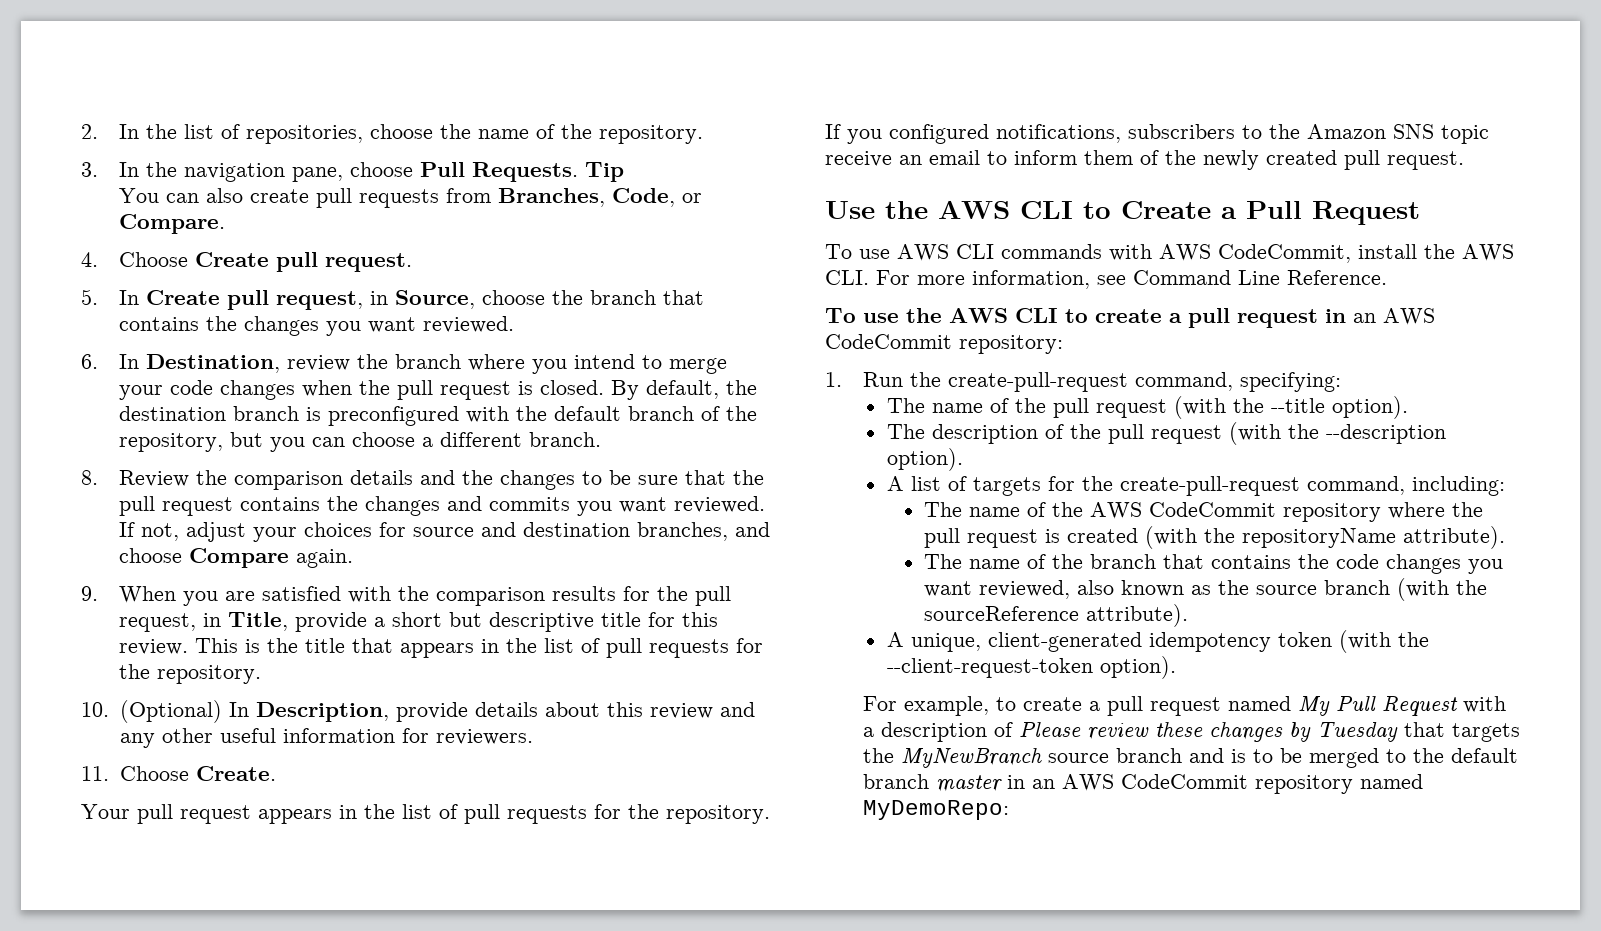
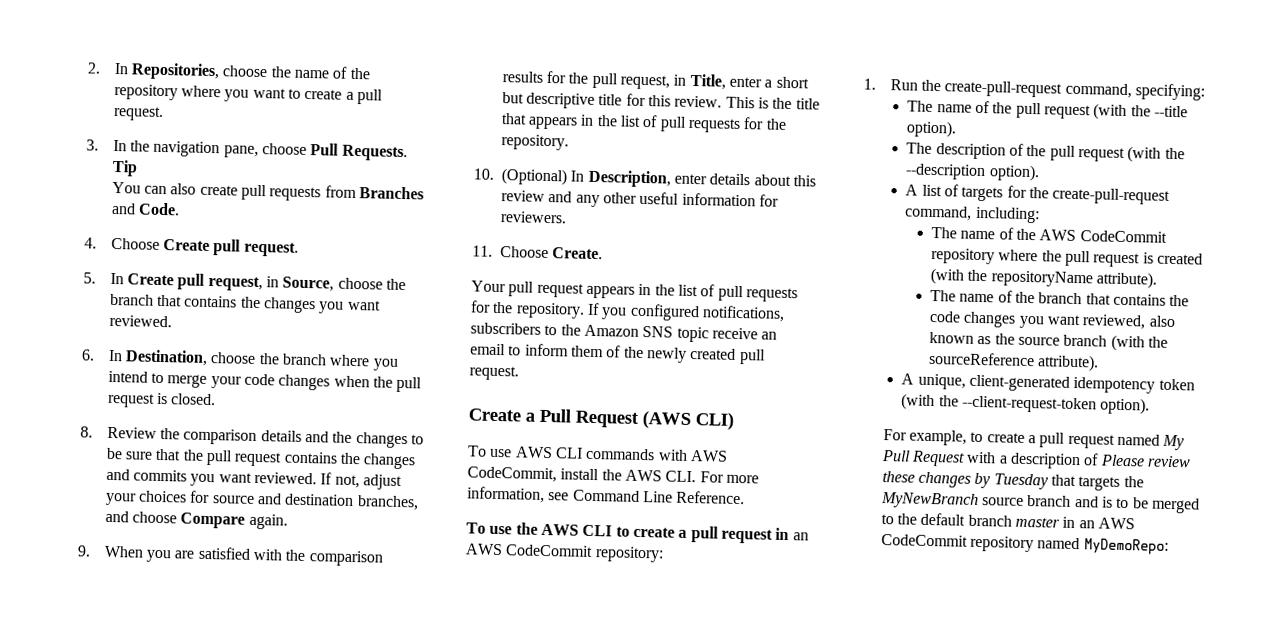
- 2. In the list of repositories, choose the name of the repository.
+ 2. In Repositories, choose the name of the repository where you want to create a pull request.
- You can also create pull requests from Branches, Code, or Compare.
+ You can also create pull requests from Branches and Code.
- 6. In Destination, review the branch where you intend to merge your code changes when the pull request is closed. By default, the destination branch is preconfigured with the default branch of the repository, but you can choose a different branch.
+ 6. In Destination, choose the branch where you intend to merge your code changes when the pull request is closed.
- 9. When you are satisfied with the comparison results for the pull request, in Title, provide a short but descriptive title for this review.
+ 9. When you are satisfied with the comparison results for the pull request, in Title, enter a short but descriptive title for this review.
- 10. (Optional) In Description, provide details about this review and any other useful information for reviewers.
+ 10. (Optional) In Description, enter details about this review and any other useful information for reviewers.
- Use the AWS CLI to Create a Pull Request
+ Create a Pull Request (AWS CLI)

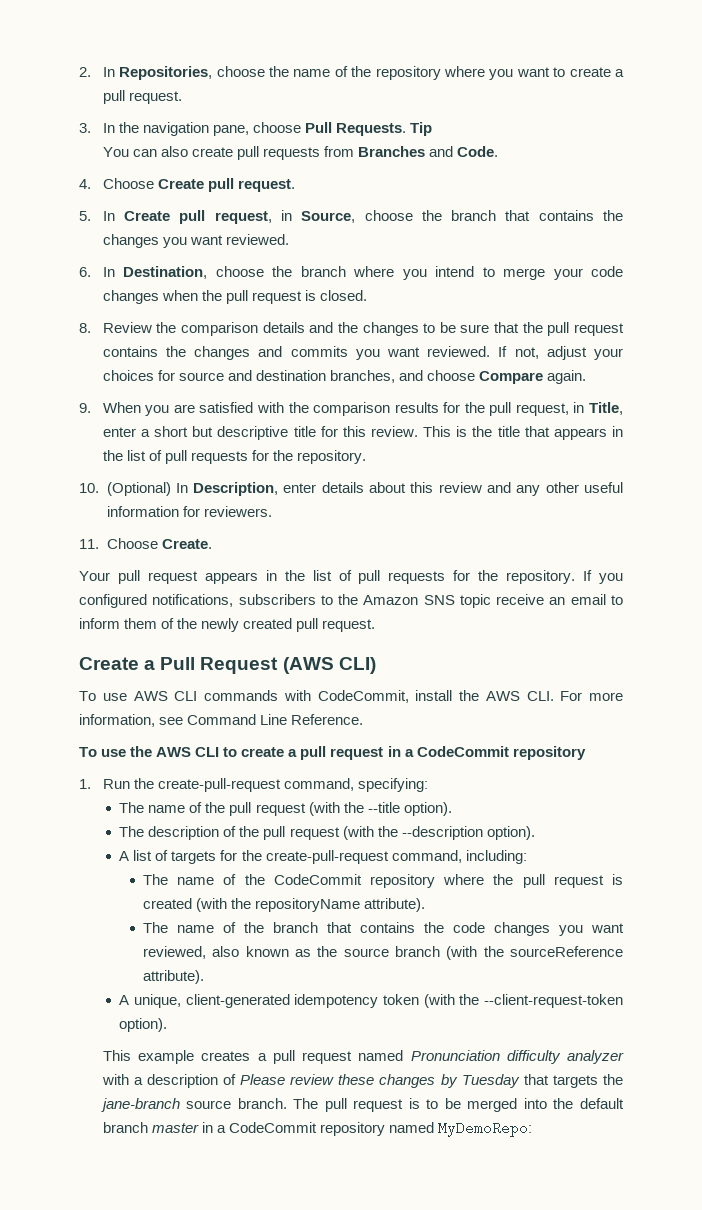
- To use AWS CLI commands with AWS CodeCommit, install the AWS CLI. For more information, see Command Line Reference.
+ To use AWS CLI commands with CodeCommit, install the AWS CLI. For more information, see Command Line Reference.
- To use the AWS CLI to create a pull request in an AWS CodeCommit repository:
+ To use the AWS CLI to create a pull request in a CodeCommit repository
- The name of the AWS CodeCommit repository where the pull request is created (with the repositoryName attribute).
+ The name of the CodeCommit repository where the pull request is created (with the repositoryName attribute).
- For example, to create a pull request named My Pull Request with a description of Please review these changes by Tuesday that targets the MyNewBranch source branch and is to be merged to the default branch master in an AWS CodeCommit repository named MyDemoRepo:
+ This example creates a pull request named Pronunciation difficulty analyzer with a description of Please review these changes by Tuesday that targets the jane-branch source branch. The pull request is to be merged into the default branch master in a CodeCommit repository named MyDemoRepo:

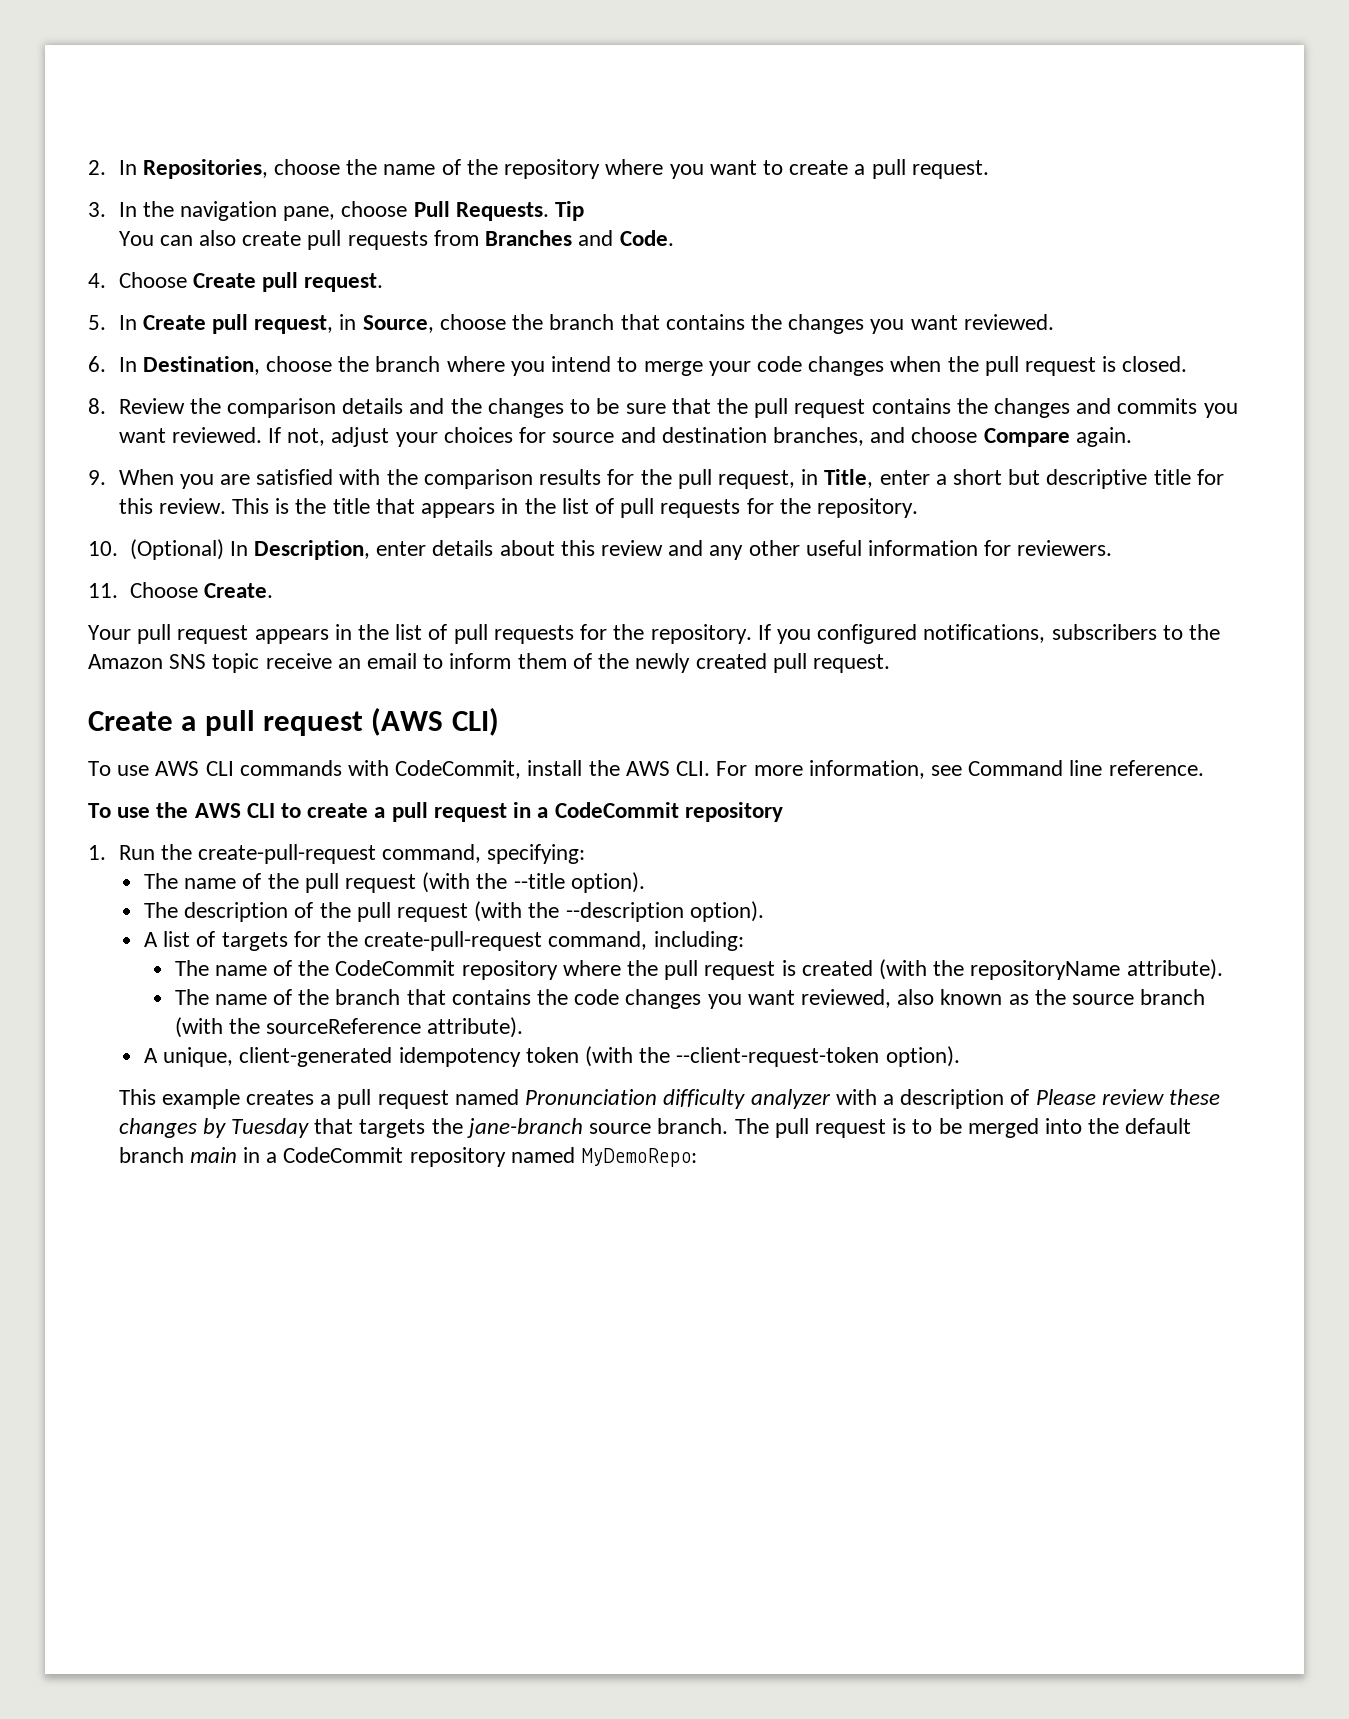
- Create a Pull Request (AWS CLI)
+ Create a pull request (AWS CLI)
- To use AWS CLI commands with CodeCommit, install the AWS CLI. For more information, see Command Line Reference.
+ To use AWS CLI commands with CodeCommit, install the AWS CLI. For more information, see Command line reference.
- The pull request is to be merged into the default branch master in a CodeCommit repository named MyDemoRepo:
+ The pull request is to be merged into the default branch main in a CodeCommit repository named MyDemoRepo:

